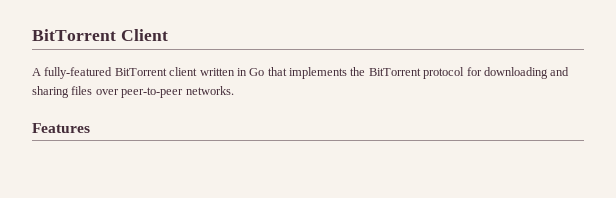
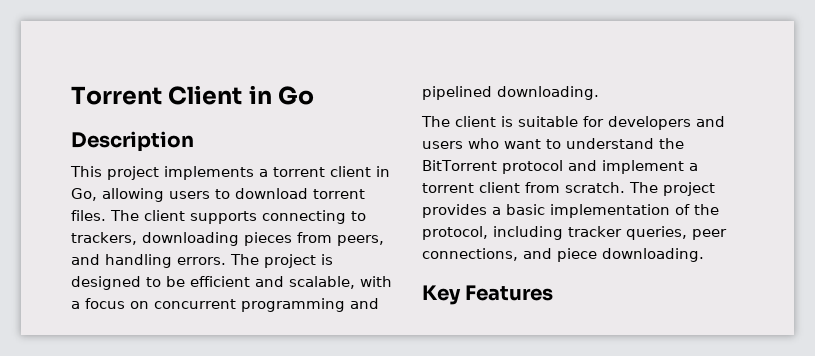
- BitTorrent Client
- A fully-featured BitTorrent client written in Go that implements the BitTorrent protocol for downloading and sharing files over peer-to-peer networks.
- Features
+ Torrent Client in Go
+ Description
+ This project implements a torrent client in Go, allowing users to download torrent files. The client supports connecting to trackers, downloading pieces from peers, and handling errors. The project is designed to be efficient and scalable, with a focus on concurrent programming and pipelined downloading.
+ The client is suitable for developers and users who want to understand the BitTorrent protocol and implement a torrent client from scratch. The project provides a basic implementation of the protocol, including tracker queries, peer connections, and piece downloading.
+ Key Features

